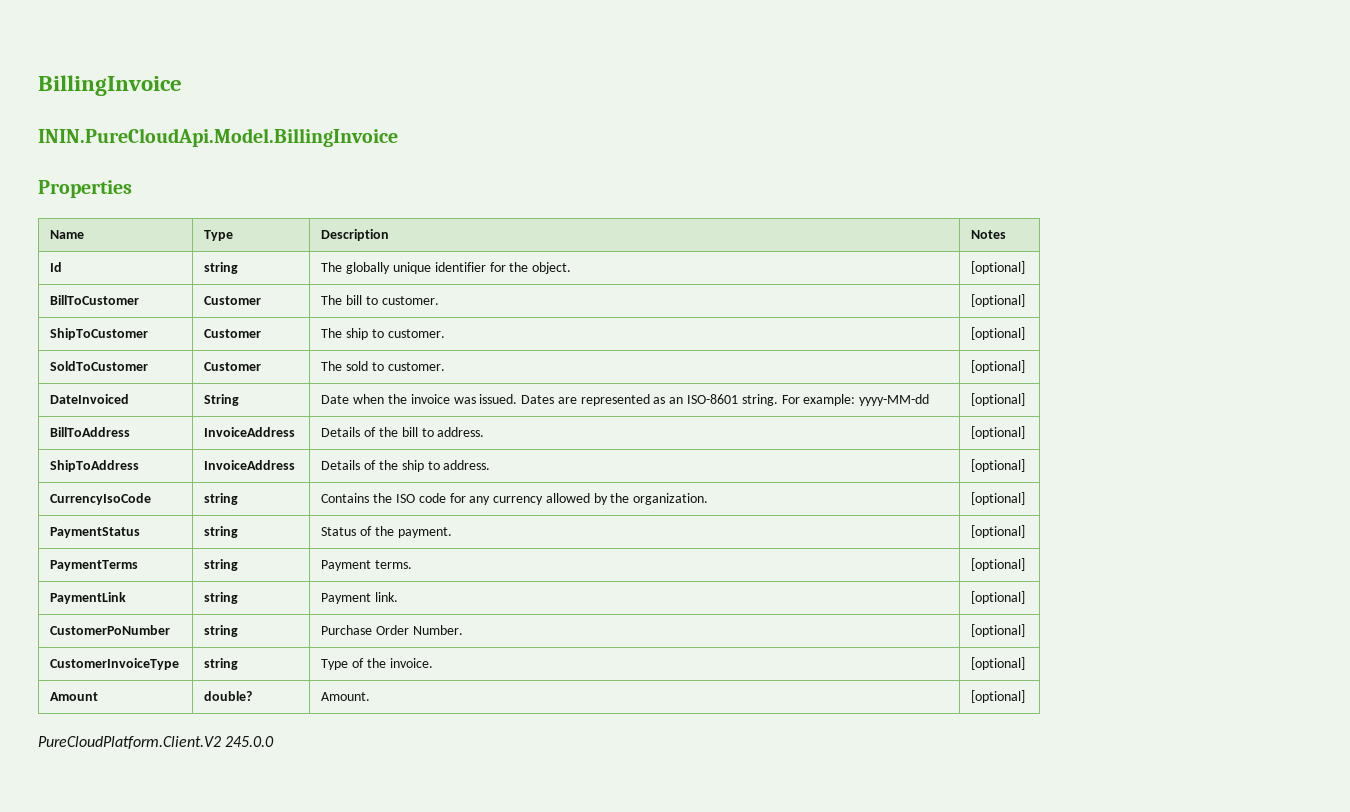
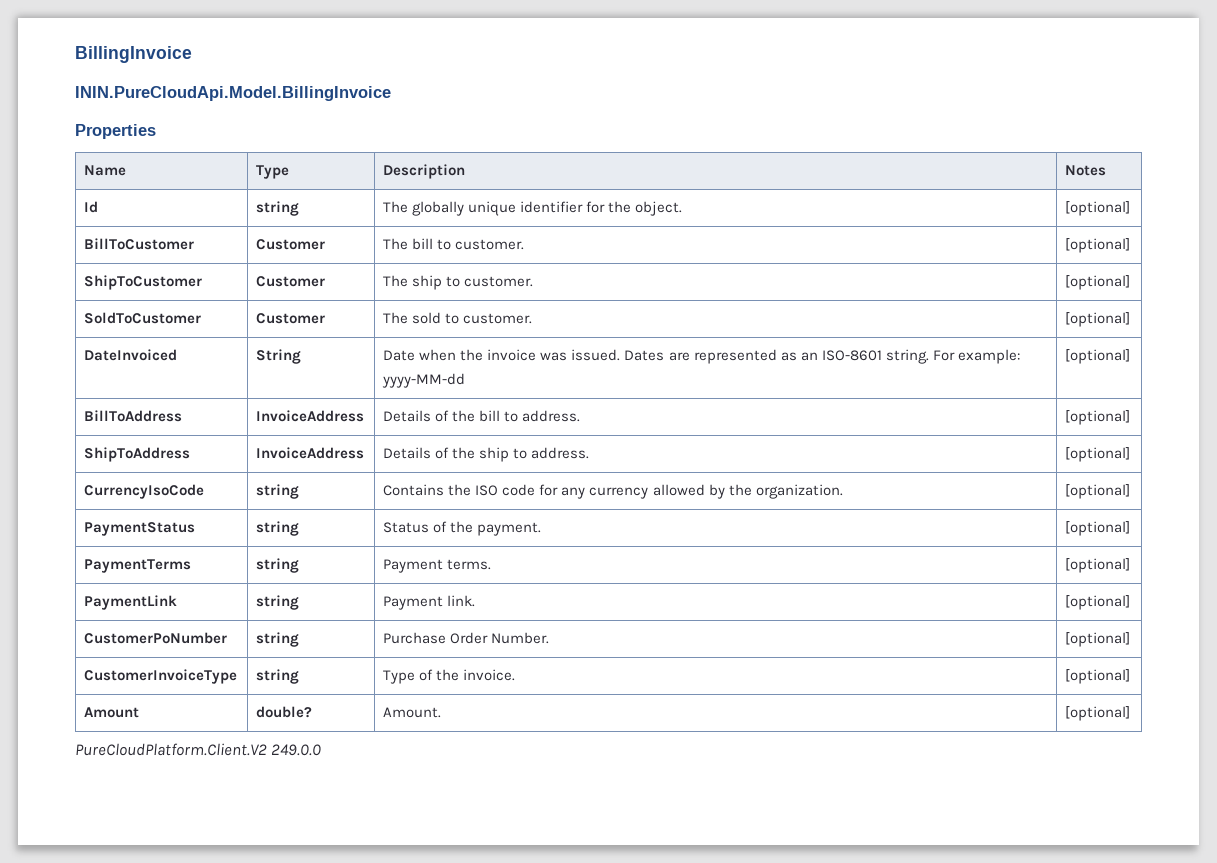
- PureCloudPlatform.Client.V2 245.0.0
+ PureCloudPlatform.Client.V2 249.0.0

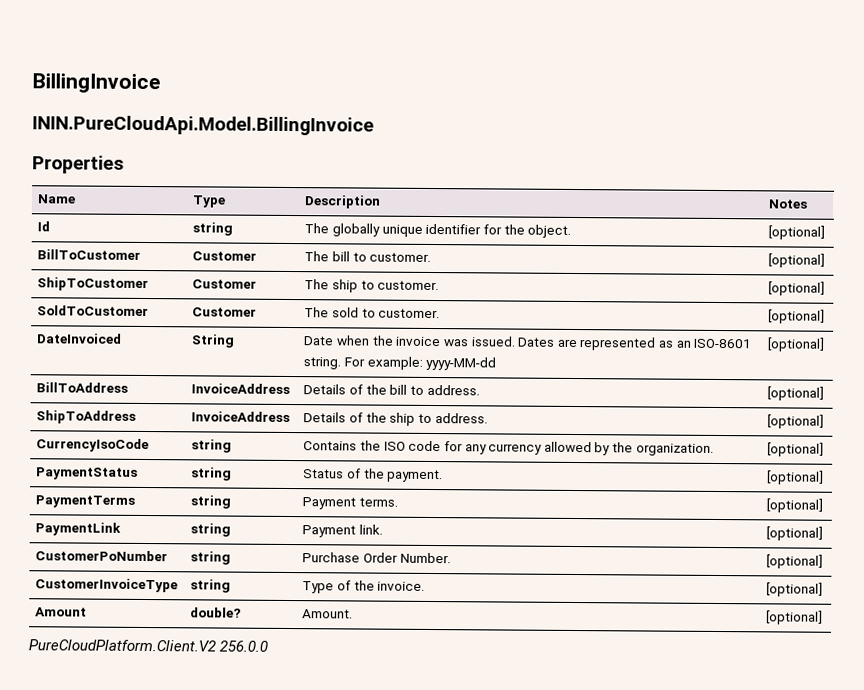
- PureCloudPlatform.Client.V2 249.0.0
+ PureCloudPlatform.Client.V2 256.0.0

